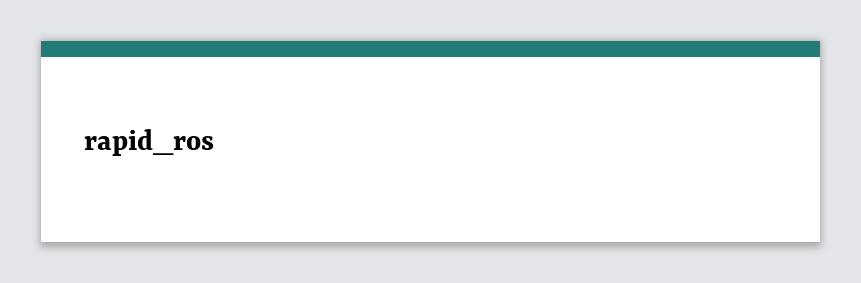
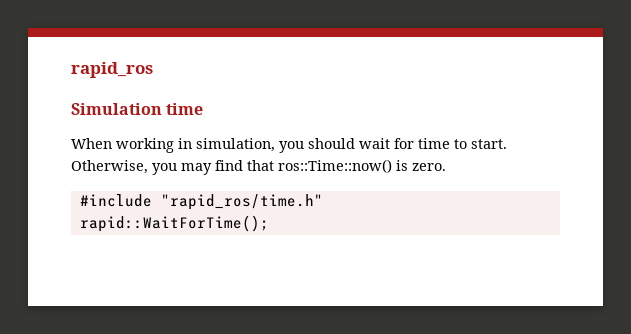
+ Simulation time
+ When working in simulation, you should wait for time to start. Otherwise, you may find that ros::Time::now() is zero.
+ #include "rapid_ros/time.h"
+ rapid::WaitForTime();

